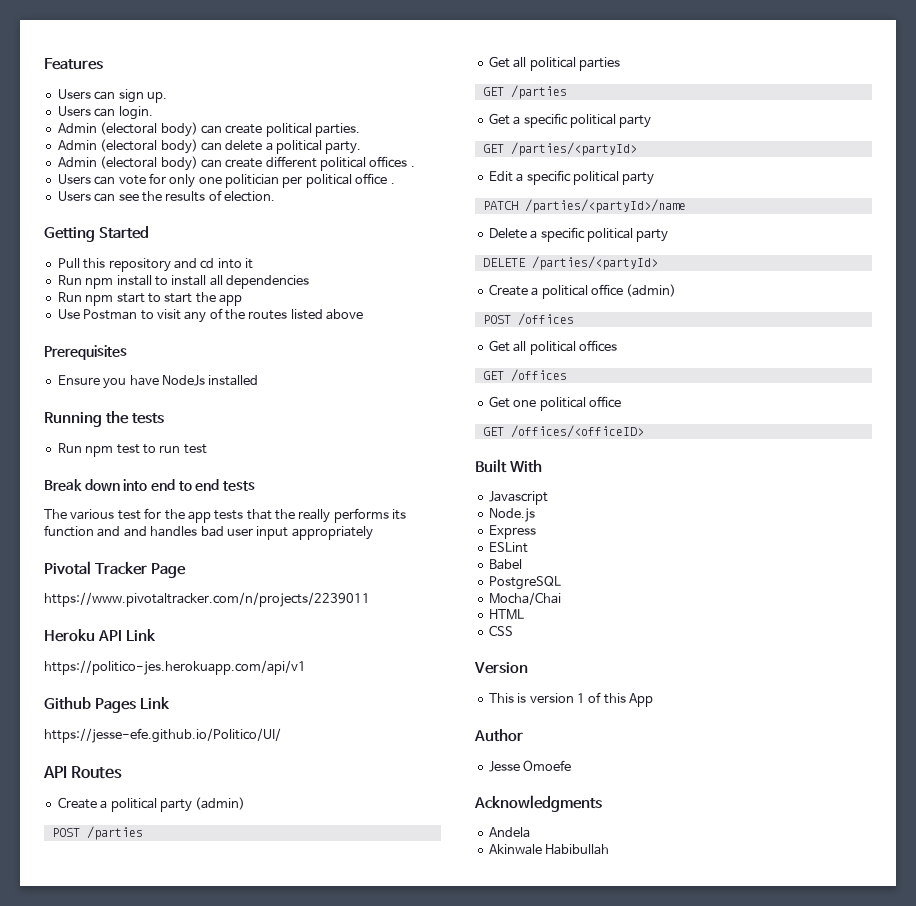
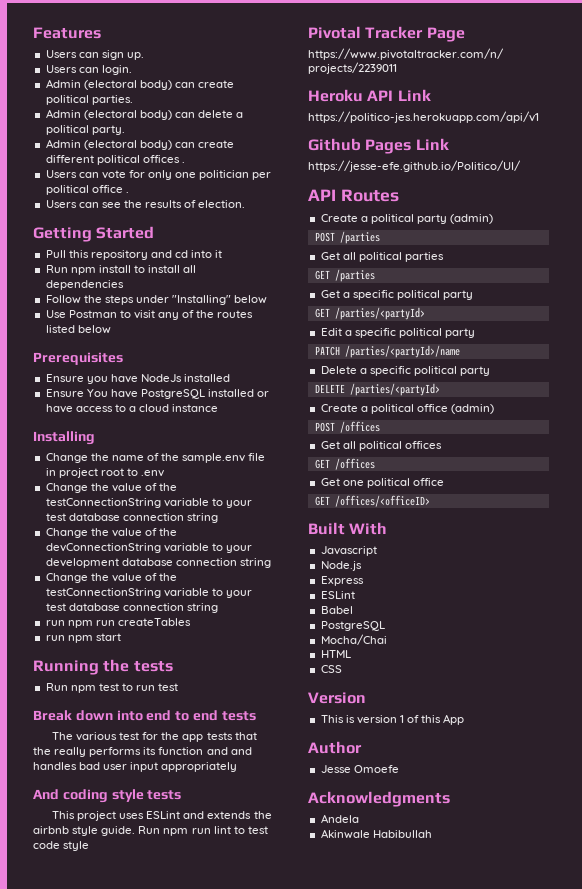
- Run npm start to start the app
+ Follow the steps under "Installing" below
- Use Postman to visit any of the routes listed above
+ Use Postman to visit any of the routes listed below
+ Ensure You have PostgreSQL installed or have access to a cloud instance
+ Installing
+ Change the name of the sample.env file in project root to .env
+ Change the value of the testConnectionString variable to your test database connection string
+ Change the value of the devConnectionString variable to your development database connection string
+ Change the value of the testConnectionString variable to your test database connection string
+ run npm run createTables
+ run npm start
+ And coding style tests
+ This project uses ESLint and extends the airbnb style guide. Run npm run lint to test code style

